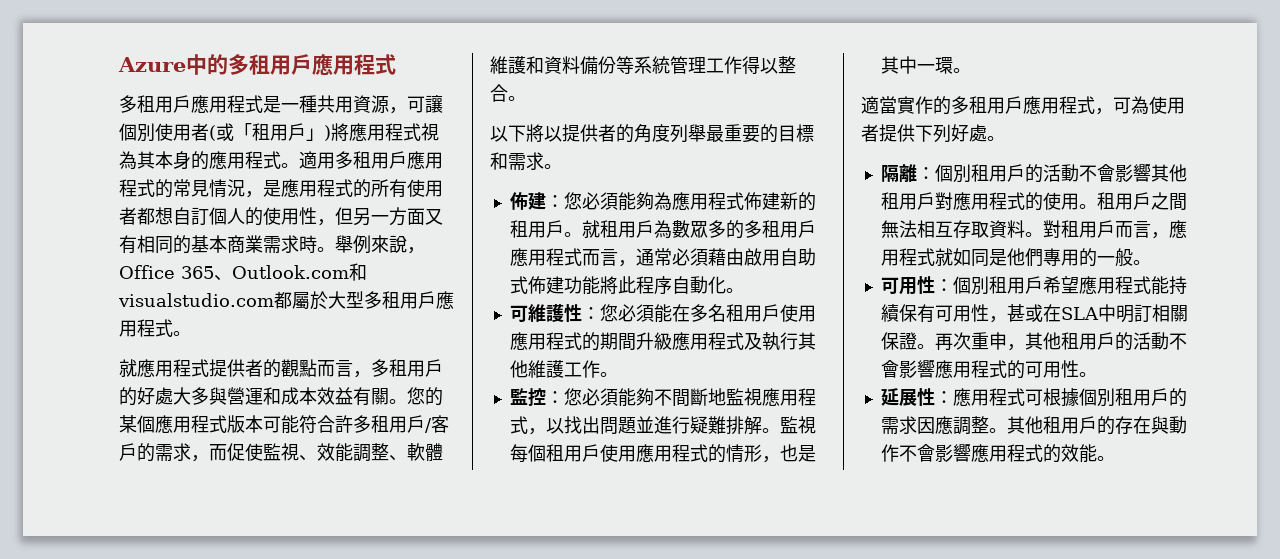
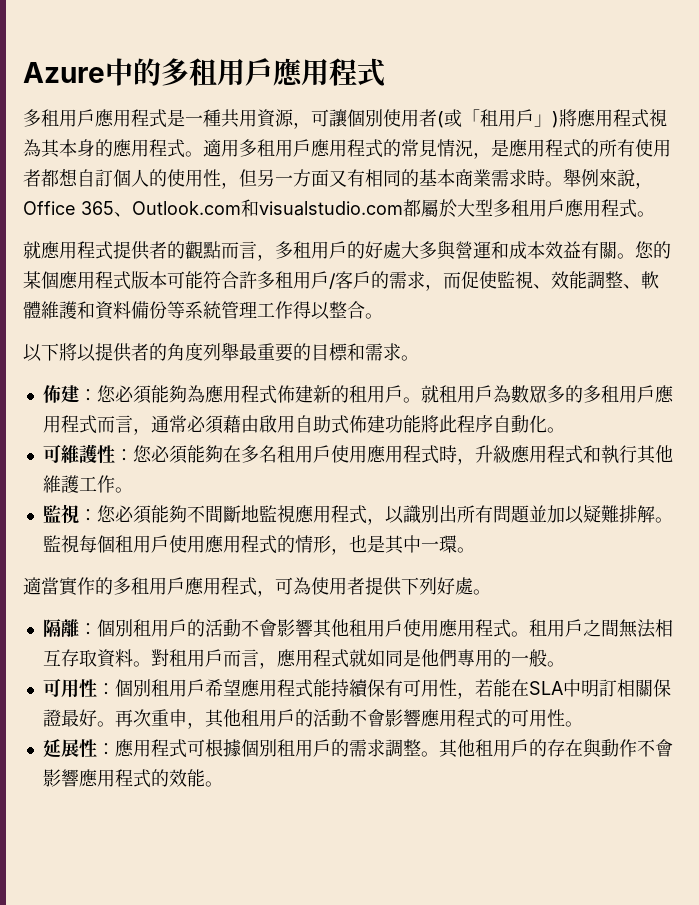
- 可維護性：您必須能在多名租用戶使用應用程式的期間升級應用程式及執行其他維護工作。
+ 可維護性：您必須能夠在多名租用戶使用應用程式時，升級應用程式和執行其他維護工作。
- 監控：您必須能夠不間斷地監視應用程式，以找出問題並進行疑難排解。
+ 監視：您必須能夠不間斷地監視應用程式，以識別出所有問題並加以疑難排解。
- 隔離：個別租用戶的活動不會影響其他租用戶對應用程式的使用。
+ 隔離：個別租用戶的活動不會影響其他租用戶使用應用程式。
- 可用性：個別租用戶希望應用程式能持續保有可用性，甚或在SLA中明訂相關保證。
+ 可用性：個別租用戶希望應用程式能持續保有可用性，若能在SLA中明訂相關保證最好。
- 延展性：應用程式可根據個別租用戶的需求因應調整。
+ 延展性：應用程式可根據個別租用戶的需求調整。

